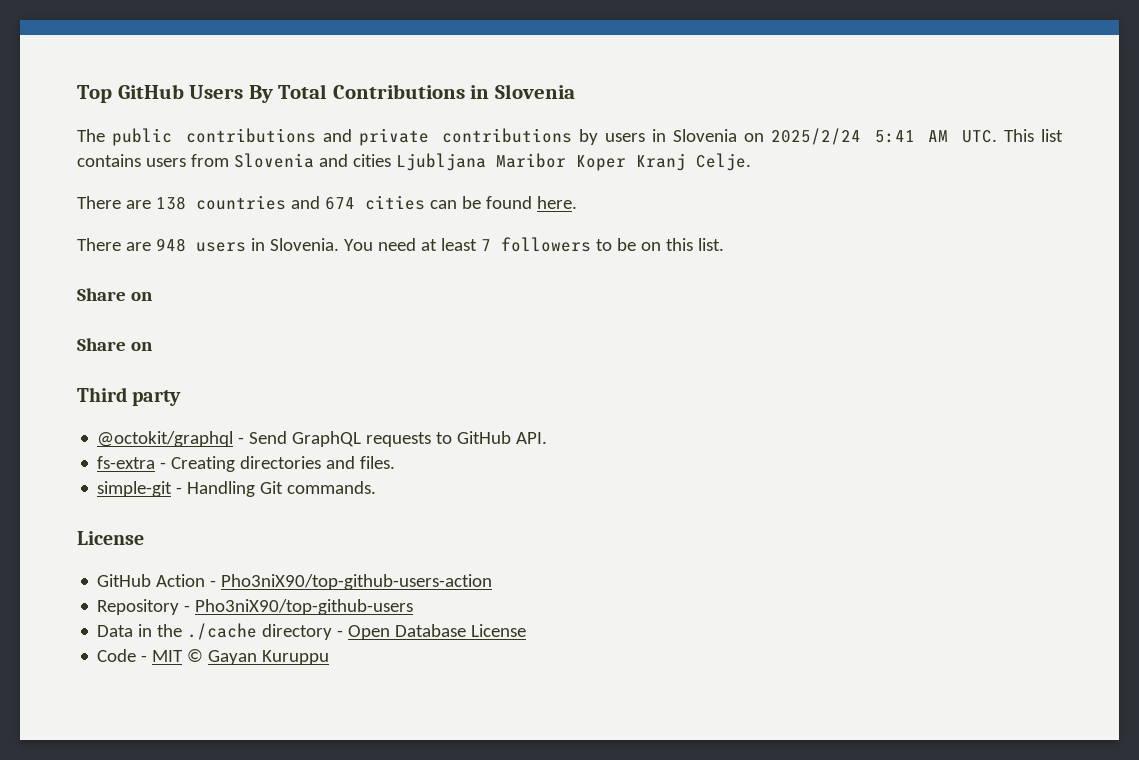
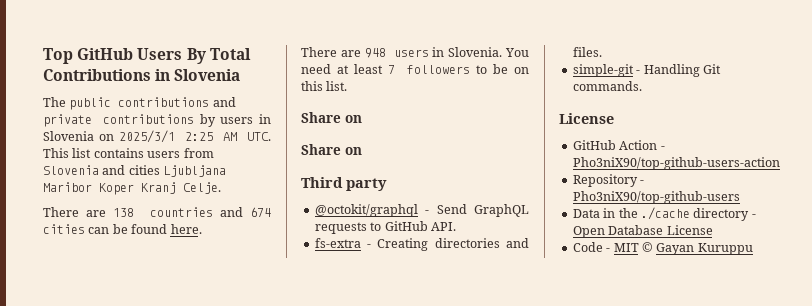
- The public contributions and private contributions by users in Slovenia on 2025/2/24 5:41 AM UTC. This list contains users from Slovenia and cities Ljubljana Maribor Koper Kranj Celje.
+ The public contributions and private contributions by users in Slovenia on 2025/3/1 2:25 AM UTC. This list contains users from Slovenia and cities Ljubljana Maribor Koper Kranj Celje.

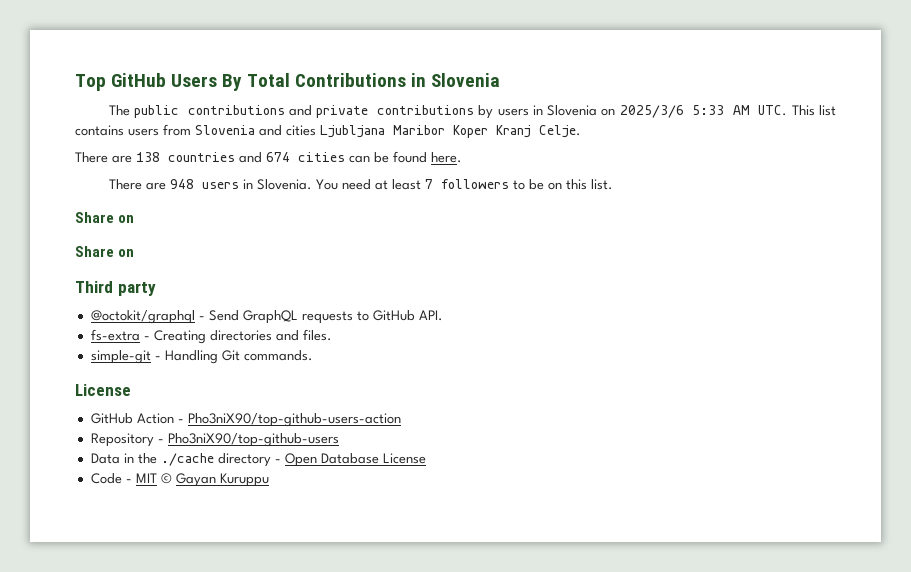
- The public contributions and private contributions by users in Slovenia on 2025/3/1 2:25 AM UTC. This list contains users from Slovenia and cities Ljubljana Maribor Koper Kranj Celje.
+ The public contributions and private contributions by users in Slovenia on 2025/3/6 5:33 AM UTC. This list contains users from Slovenia and cities Ljubljana Maribor Koper Kranj Celje.

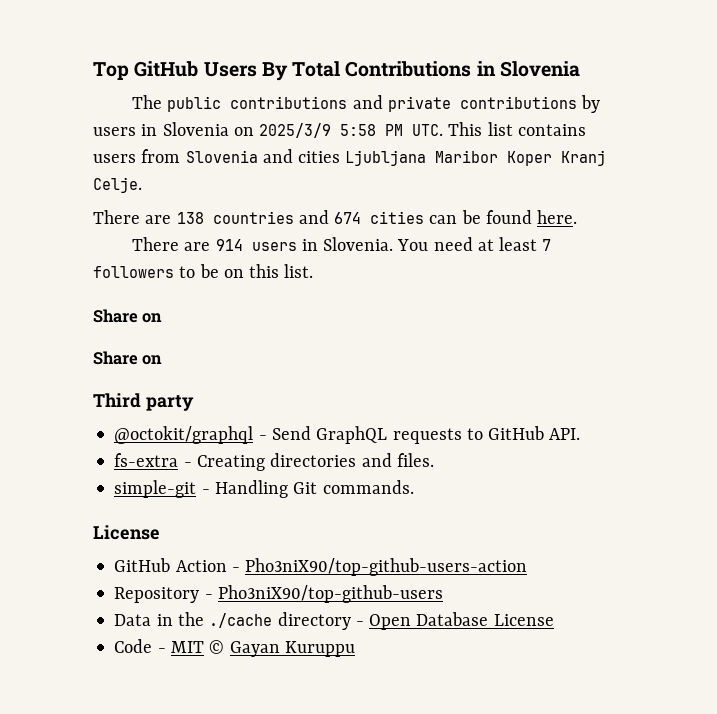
- The public contributions and private contributions by users in Slovenia on 2025/3/6 5:33 AM UTC. This list contains users from Slovenia and cities Ljubljana Maribor Koper Kranj Celje.
+ The public contributions and private contributions by users in Slovenia on 2025/3/9 5:58 PM UTC. This list contains users from Slovenia and cities Ljubljana Maribor Koper Kranj Celje.
- There are 948 users in Slovenia.
+ There are 914 users in Slovenia.

